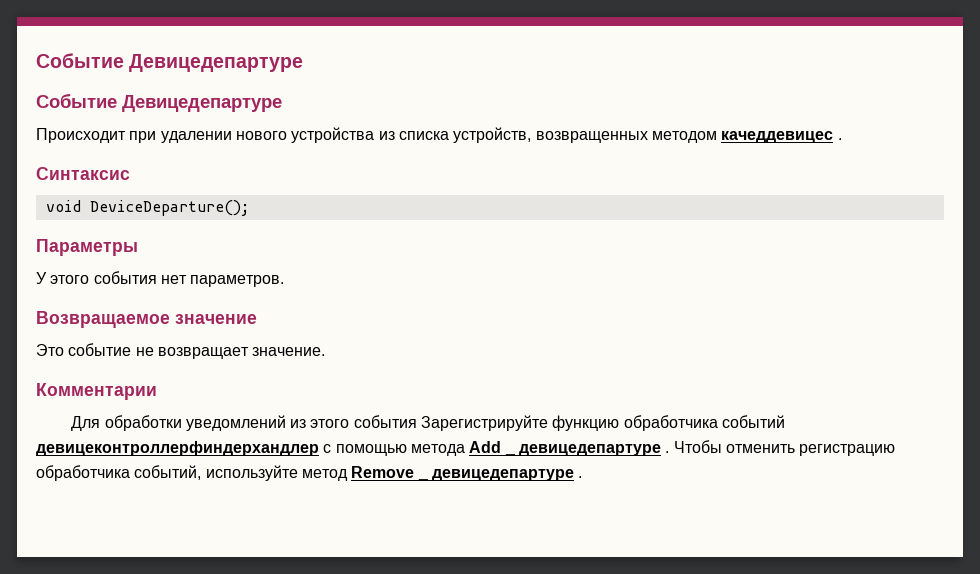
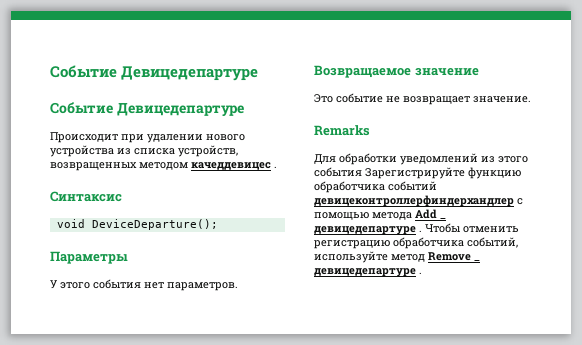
- Комментарии
+ Remarks

